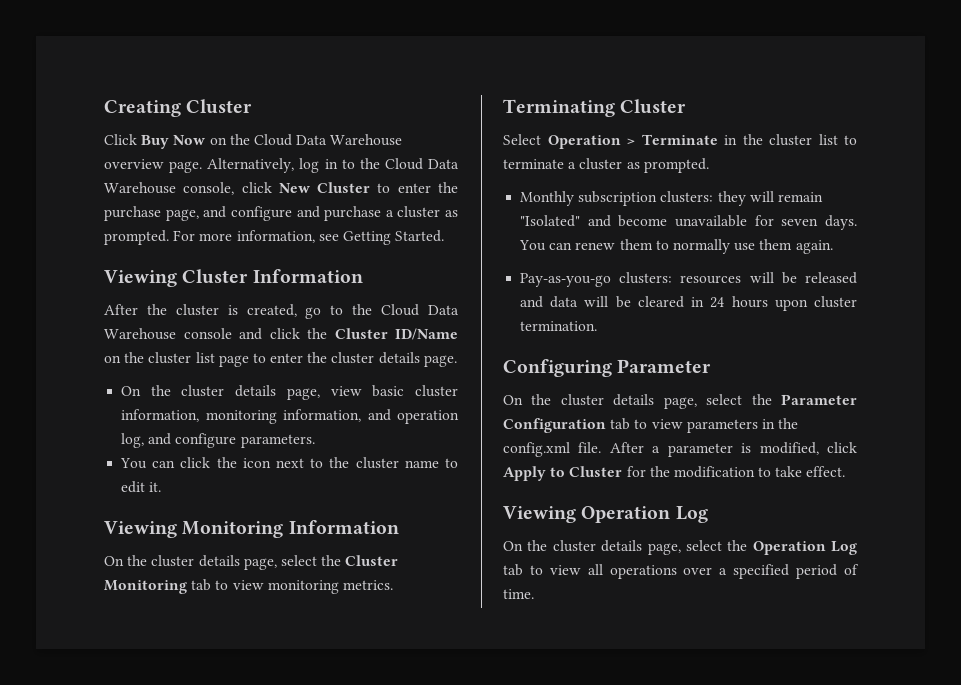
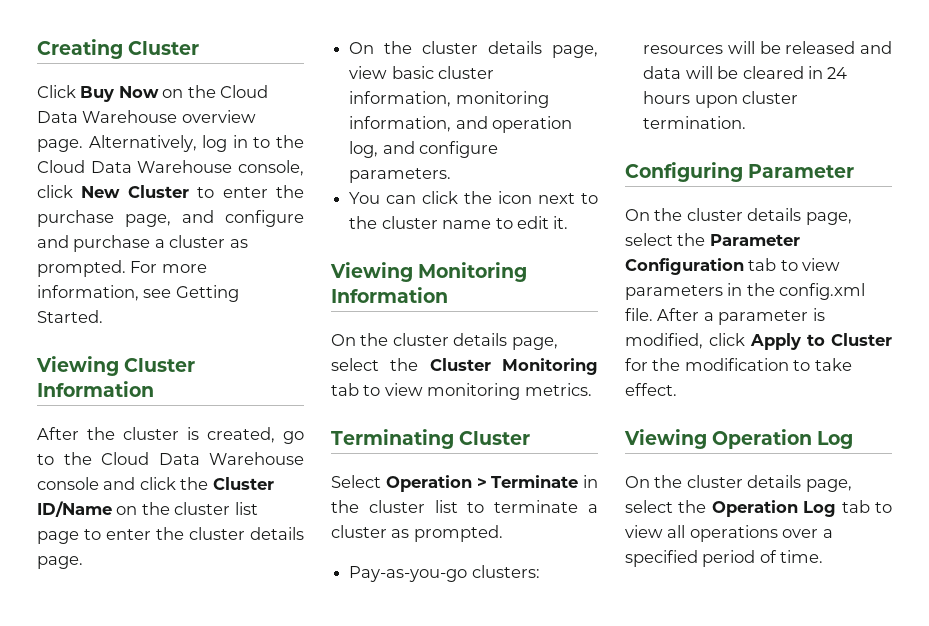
- Monthly subscription clusters: they will remain "Isolated" and become unavailable for seven days. You can renew them to normally use them again.

